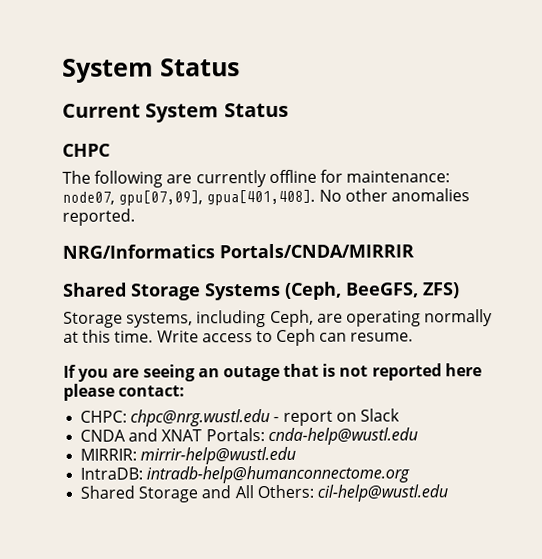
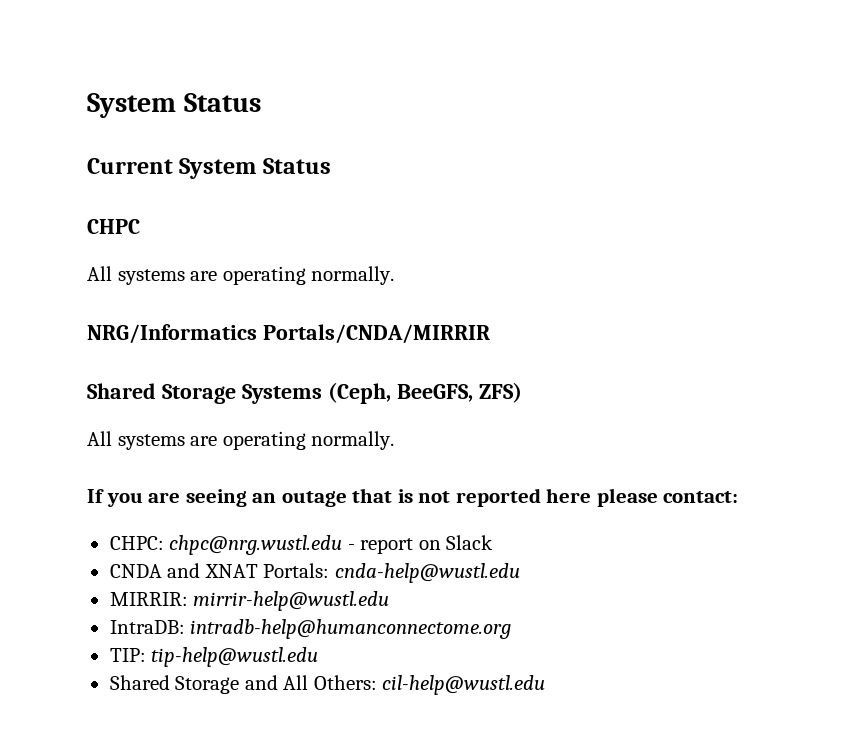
  CHPC
- The following are currently offline for maintenance: node07, gpu[07,09], gpua[401,408]. No other anomalies reported.
+ All systems are operating normally.
  Shared Storage Systems (Ceph, BeeGFS, ZFS)
- Storage systems, including Ceph, are operating normally at this time. Write access to Ceph can resume.
+ All systems are operating normally.
+ TIP: tip-help@wustl.edu

